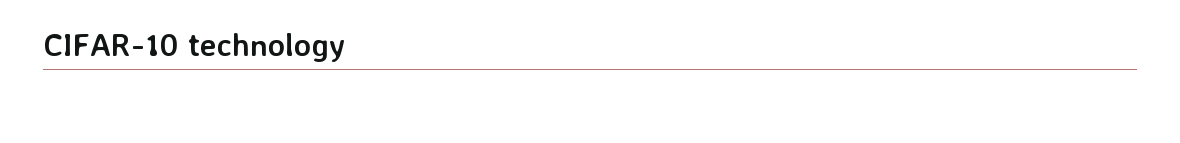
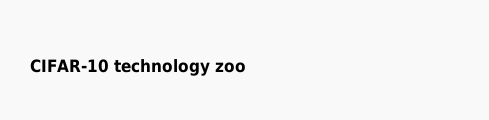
- CIFAR-10 technology
+ CIFAR-10 technology zoo

